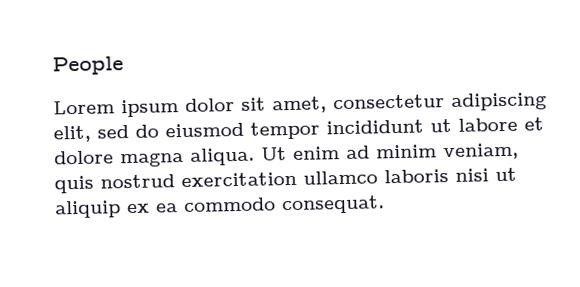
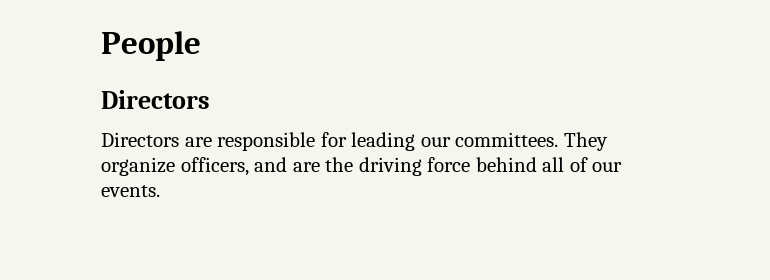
  People
- Lorem ipsum dolor sit amet, consectetur adipiscing elit, sed do eiusmod tempor incididunt ut labore et dolore magna aliqua. Ut enim ad minim veniam, quis nostrud exercitation ullamco laboris nisi ut aliquip ex ea commodo consequat.
+ Directors
+ Directors are responsible for leading our committees. They organize officers, and are the driving force behind all of our events.

